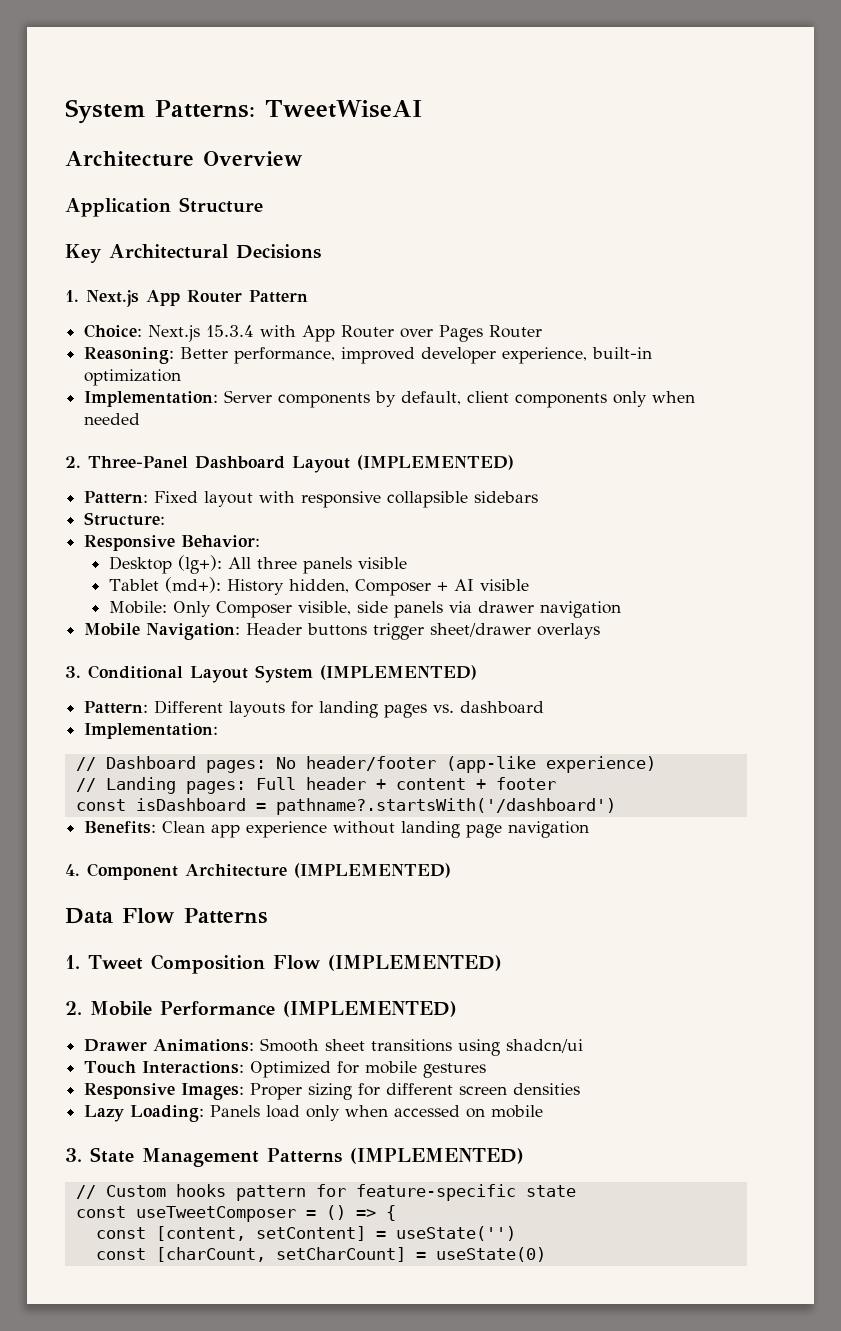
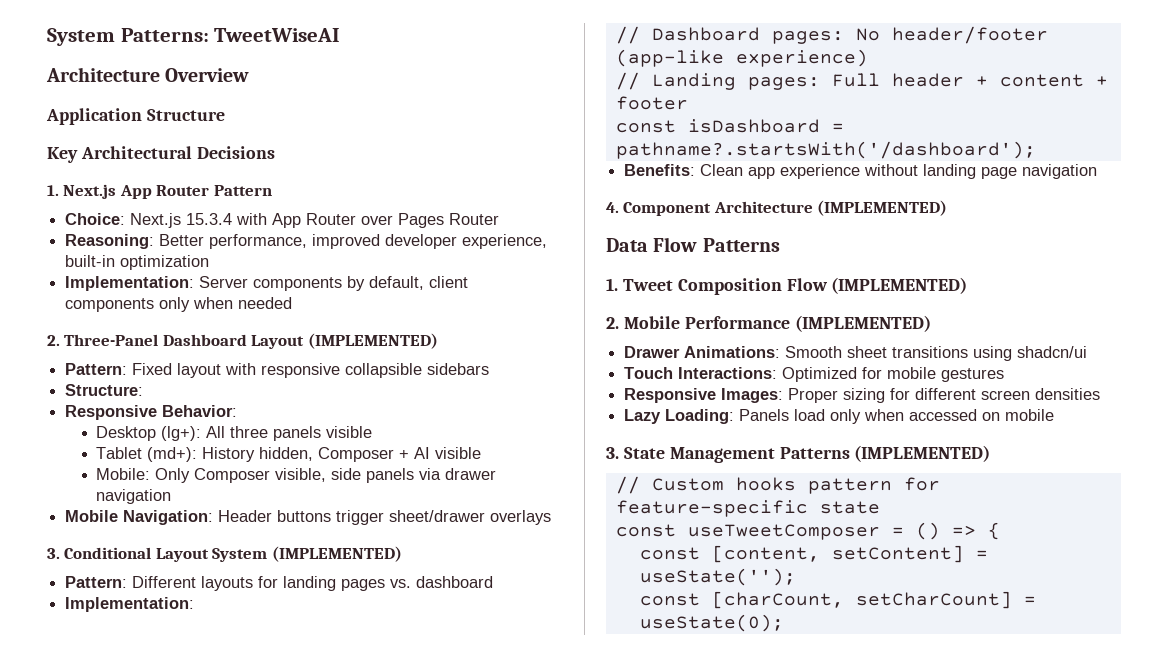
- const isDashboard = pathname?.startsWith('/dashboard')
+ const isDashboard = pathname?.startsWith('/dashboard');
- const [content, setContent] = useState('')
+ const [content, setContent] = useState('');
- const [charCount, setCharCount] = useState(0)
+ const [charCount, setCharCount] = useState(0);

